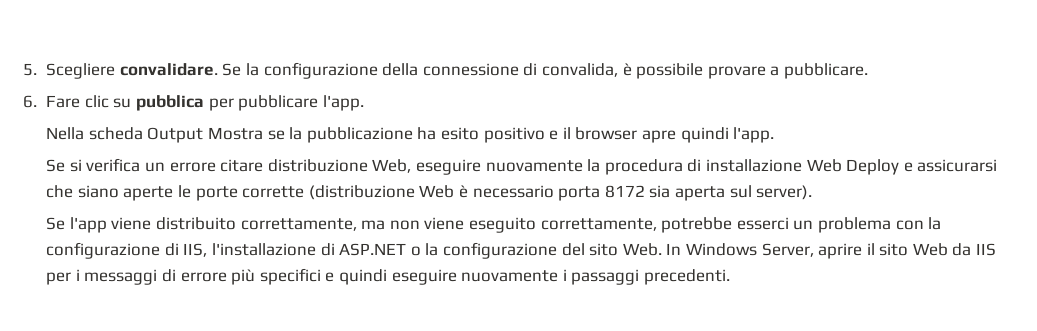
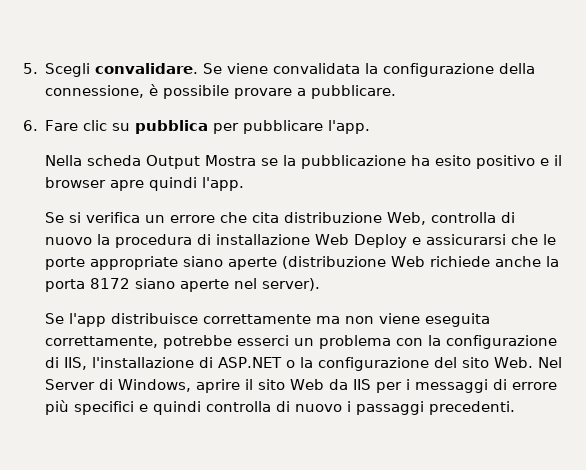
- 5. Scegliere convalidare.
+ 5. Scegli convalidare.
- Se la configurazione della connessione di convalida, è possibile provare a pubblicare.
+ Se viene convalidata la configurazione della connessione, è possibile provare a pubblicare.
- Se si verifica un errore citare distribuzione Web, eseguire nuovamente la procedura di installazione Web Deploy e assicurarsi che siano aperte le porte corrette (distribuzione Web è necessario porta 8172 sia aperta sul server).
+ Se si verifica un errore che cita distribuzione Web, controlla di nuovo la procedura di installazione Web Deploy e assicurarsi che le porte appropriate siano aperte (distribuzione Web richiede anche la porta 8172 siano aperte nel server).
- Se l'app viene distribuito correttamente, ma non viene eseguito correttamente, potrebbe esserci un problema con la configurazione di IIS, l'installazione di ASP.NET o la configurazione del sito Web. In Windows Server, aprire il sito Web da IIS per i messaggi di errore più specifici e quindi eseguire nuovamente i passaggi precedenti.
+ Se l'app distribuisce correttamente ma non viene eseguita correttamente, potrebbe esserci un problema con la configurazione di IIS, l'installazione di ASP.NET o la configurazione del sito Web. Nel Server di Windows, aprire il sito Web da IIS per i messaggi di errore più specifici e quindi controlla di nuovo i passaggi precedenti.

